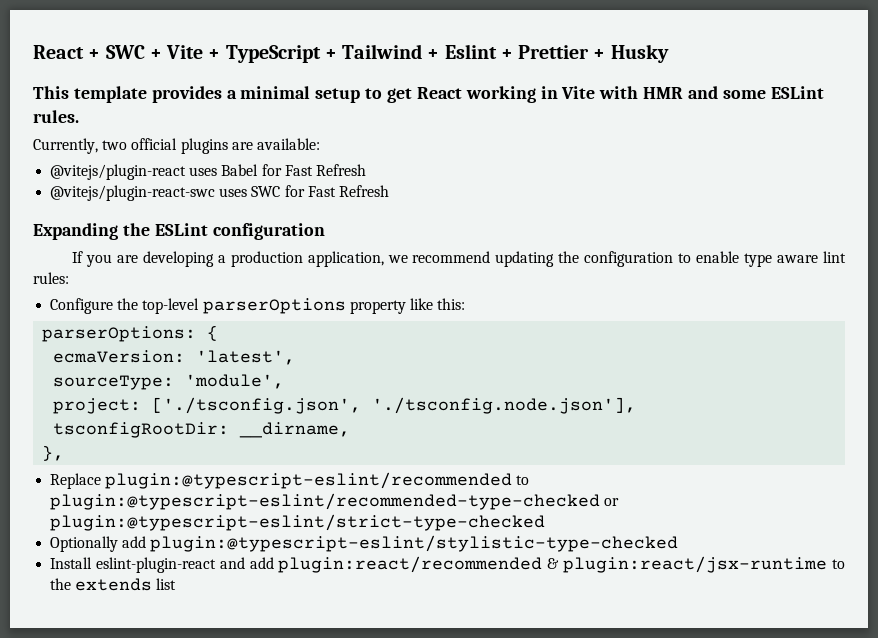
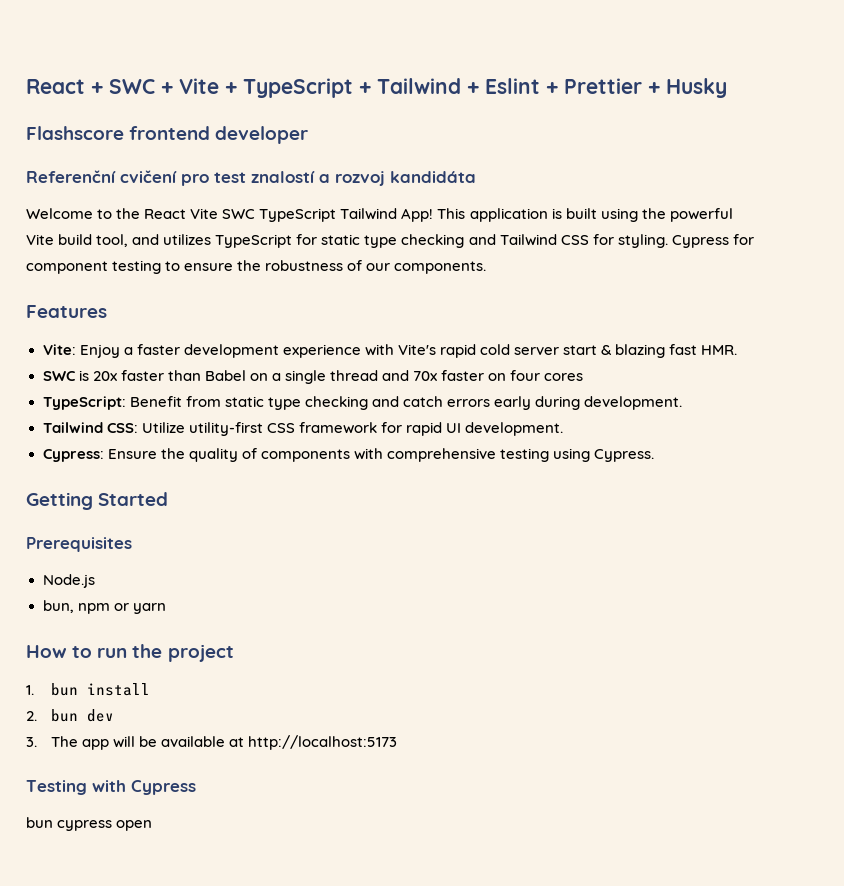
- This template provides a minimal setup to get React working in Vite with HMR and some ESLint rules.
- Currently, two official plugins are available:
- @vitejs/plugin-react uses Babel for Fast Refresh
- @vitejs/plugin-react-swc uses SWC for Fast Refresh
- Expanding the ESLint configuration
- If you are developing a production application, we recommend updating the configuration to enable type aware lint rules:
- Configure the top-level parserOptions property like this:
- parserOptions: {
- ecmaVersion: 'latest',
- sourceType: 'module',
- project: ['./tsconfig.json', './tsconfig.node.json'],
- tsconfigRootDir: __dirname,
- },
- Replace plugin:@typescript-eslint/recommended to plugin:@typescript-eslint/recommended-type-checked or plugin:@typescript-eslint/strict-type-checked
- Optionally add plugin:@typescript-eslint/stylistic-type-checked
- Install eslint-plugin-react and add plugin:react/recommended & plugin:react/jsx-runtime to the extends list
+ Flashscore frontend developer
+ Referenční cvičení pro test znalostí a rozvoj kandidáta
+ Welcome to the React Vite SWC TypeScript Tailwind App! This application is built using the powerful Vite build tool, and utilizes TypeScript for static type checking and Tailwind CSS for styling. Cypress for component testing to ensure the robustness of our components.
+ Features
+ Vite: Enjoy a faster development experience with Vite's rapid cold server start & blazing fast HMR.
+ SWC is 20x faster than Babel on a single thread and 70x faster on four cores
+ TypeScript: Benefit from static type checking and catch errors early during development.
+ Tailwind CSS: Utilize utility-first CSS framework for rapid UI development.
+ Cypress: Ensure the quality of components with comprehensive testing using Cypress.
+ Getting Started
+ Prerequisites
+ Node.js
+ bun, npm or yarn
+ How to run the project
+ 1. bun install
+ 2. bun dev
+ 3. The app will be available at http://localhost:5173
+ Testing with Cypress
+ bun cypress open

